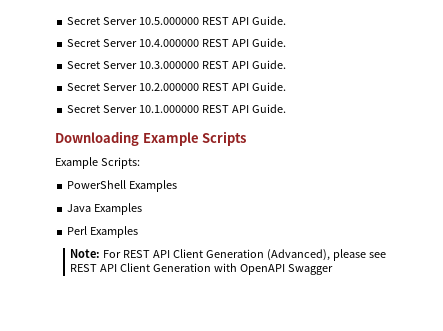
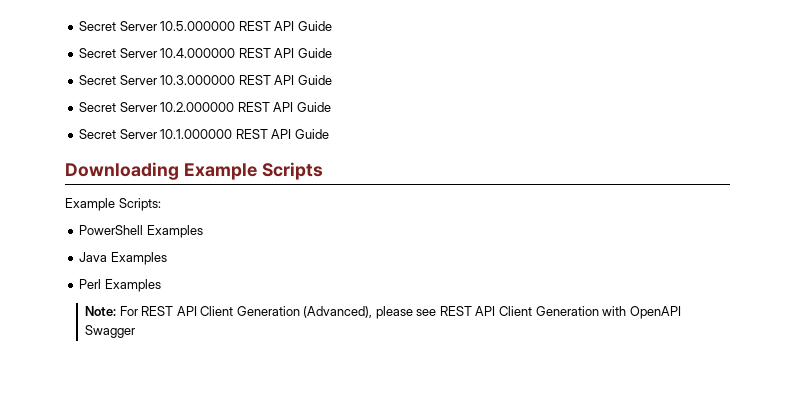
- Secret Server 10.5.000000 REST API Guide.
+ Secret Server 10.5.000000 REST API Guide
- Secret Server 10.4.000000 REST API Guide.
+ Secret Server 10.4.000000 REST API Guide
- Secret Server 10.3.000000 REST API Guide.
+ Secret Server 10.3.000000 REST API Guide
- Secret Server 10.2.000000 REST API Guide.
+ Secret Server 10.2.000000 REST API Guide
- Secret Server 10.1.000000 REST API Guide.
+ Secret Server 10.1.000000 REST API Guide

